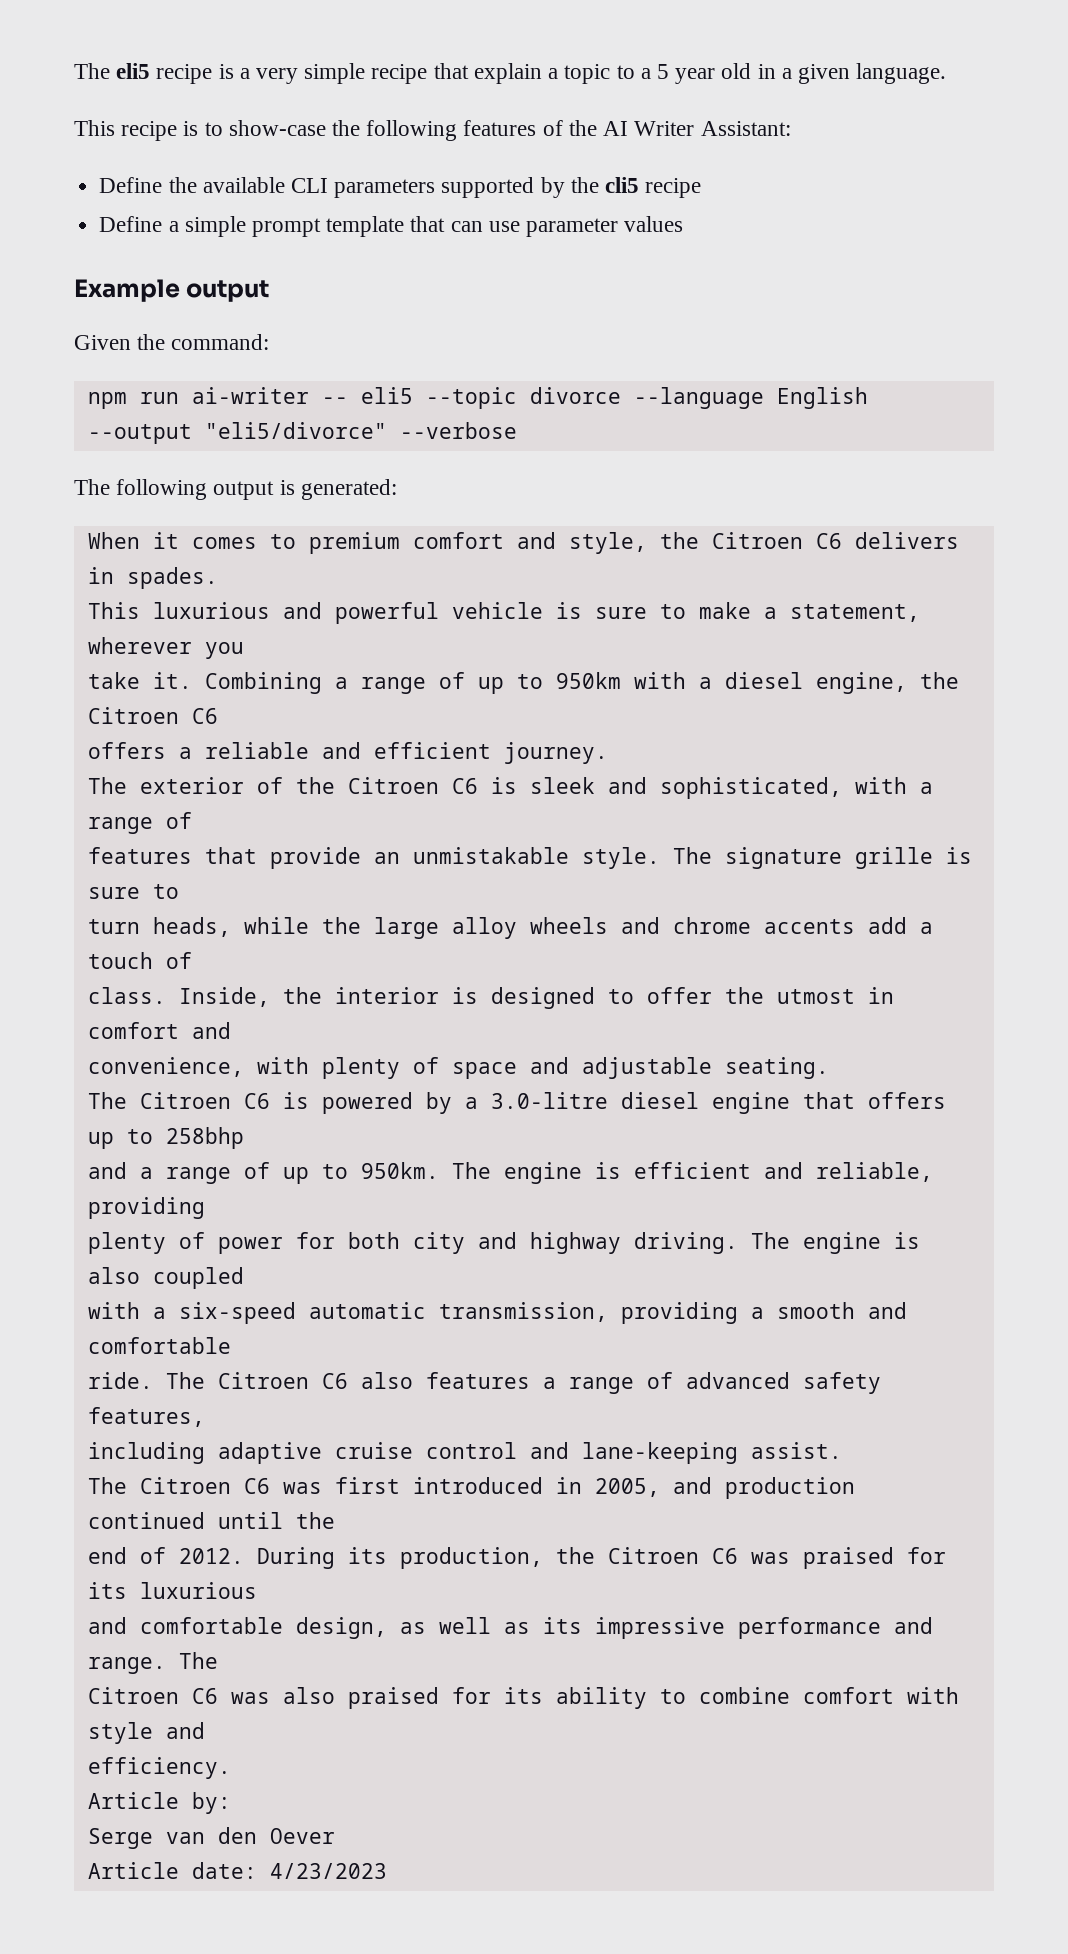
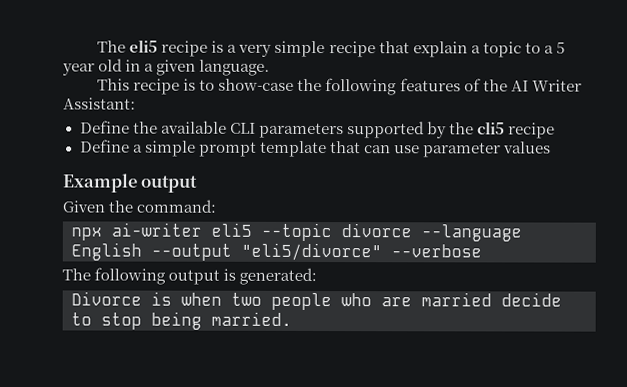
- npm run ai-writer -- eli5 --topic divorce --language English --output "eli5/divorce" --verbose
+ npx ai-writer eli5 --topic divorce --language English --output "eli5/divorce" --verbose
- When it comes to premium comfort and style, the Citroen C6 delivers in spades.
- This luxurious and powerful vehicle is sure to make a statement, wherever you
- take it. Combining a range of up to 950km with a diesel engine, the Citroen C6
- offers a reliable and efficient journey.
- The exterior of the Citroen C6 is sleek and sophisticated, with a range of
- features that provide an unmistakable style. The signature grille is sure to
- turn heads, while the large alloy wheels and chrome accents add a touch of
- class. Inside, the interior is designed to offer the utmost in comfort and
- convenience, with plenty of space and adjustable seating.
- The Citroen C6 is powered by a 3.0-litre diesel engine that offers up to 258bhp
- and a range of up to 950km. The engine is efficient and reliable, providing
- plenty of power for both city and highway driving. The engine is also coupled
- with a six-speed automatic transmission, providing a smooth and comfortable
- ride. The Citroen C6 also features a range of advanced safety features,
- including adaptive cruise control and lane-keeping assist.
- The Citroen C6 was first introduced in 2005, and production continued until the
- end of 2012. During its production, the Citroen C6 was praised for its luxurious
- and comfortable design, as well as its impressive performance and range. The
- Citroen C6 was also praised for its ability to combine comfort with style and
- efficiency.
- Article by:
- Serge van den Oever
- Article date: 4/23/2023
+ Divorce is when two people who are married decide to stop being married.

